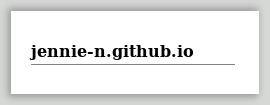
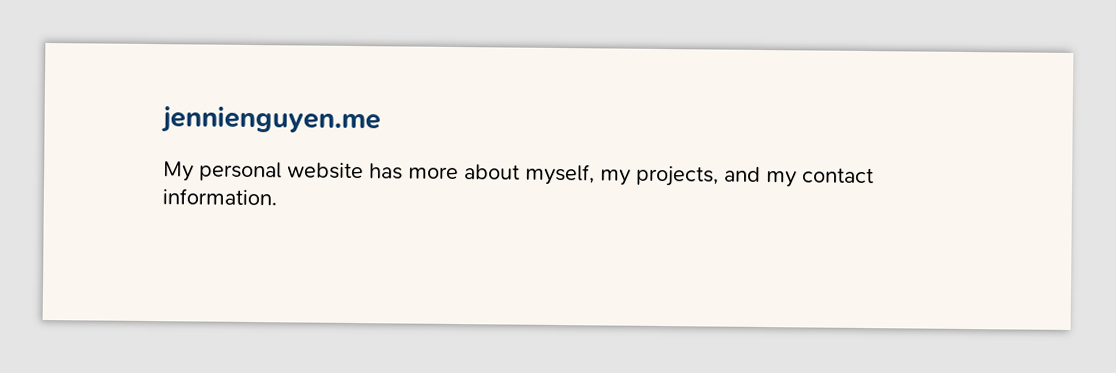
- jennie-n.github.io
+ jennienguyen.me
+ My personal website has more about myself, my projects, and my contact information.

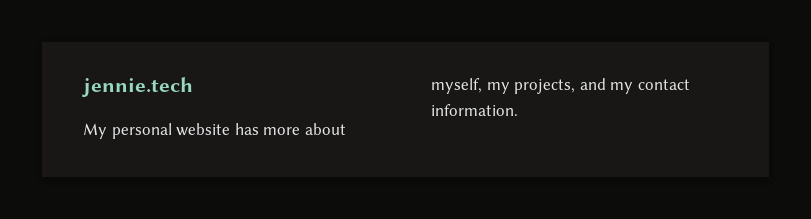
- jennienguyen.me
+ jennie.tech

